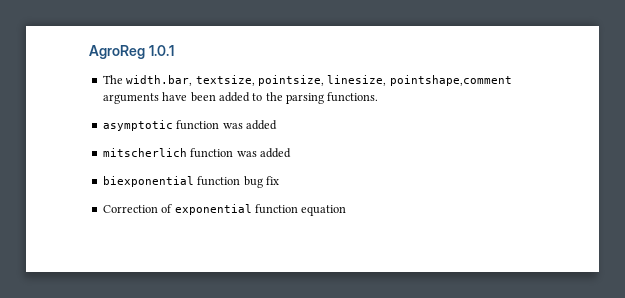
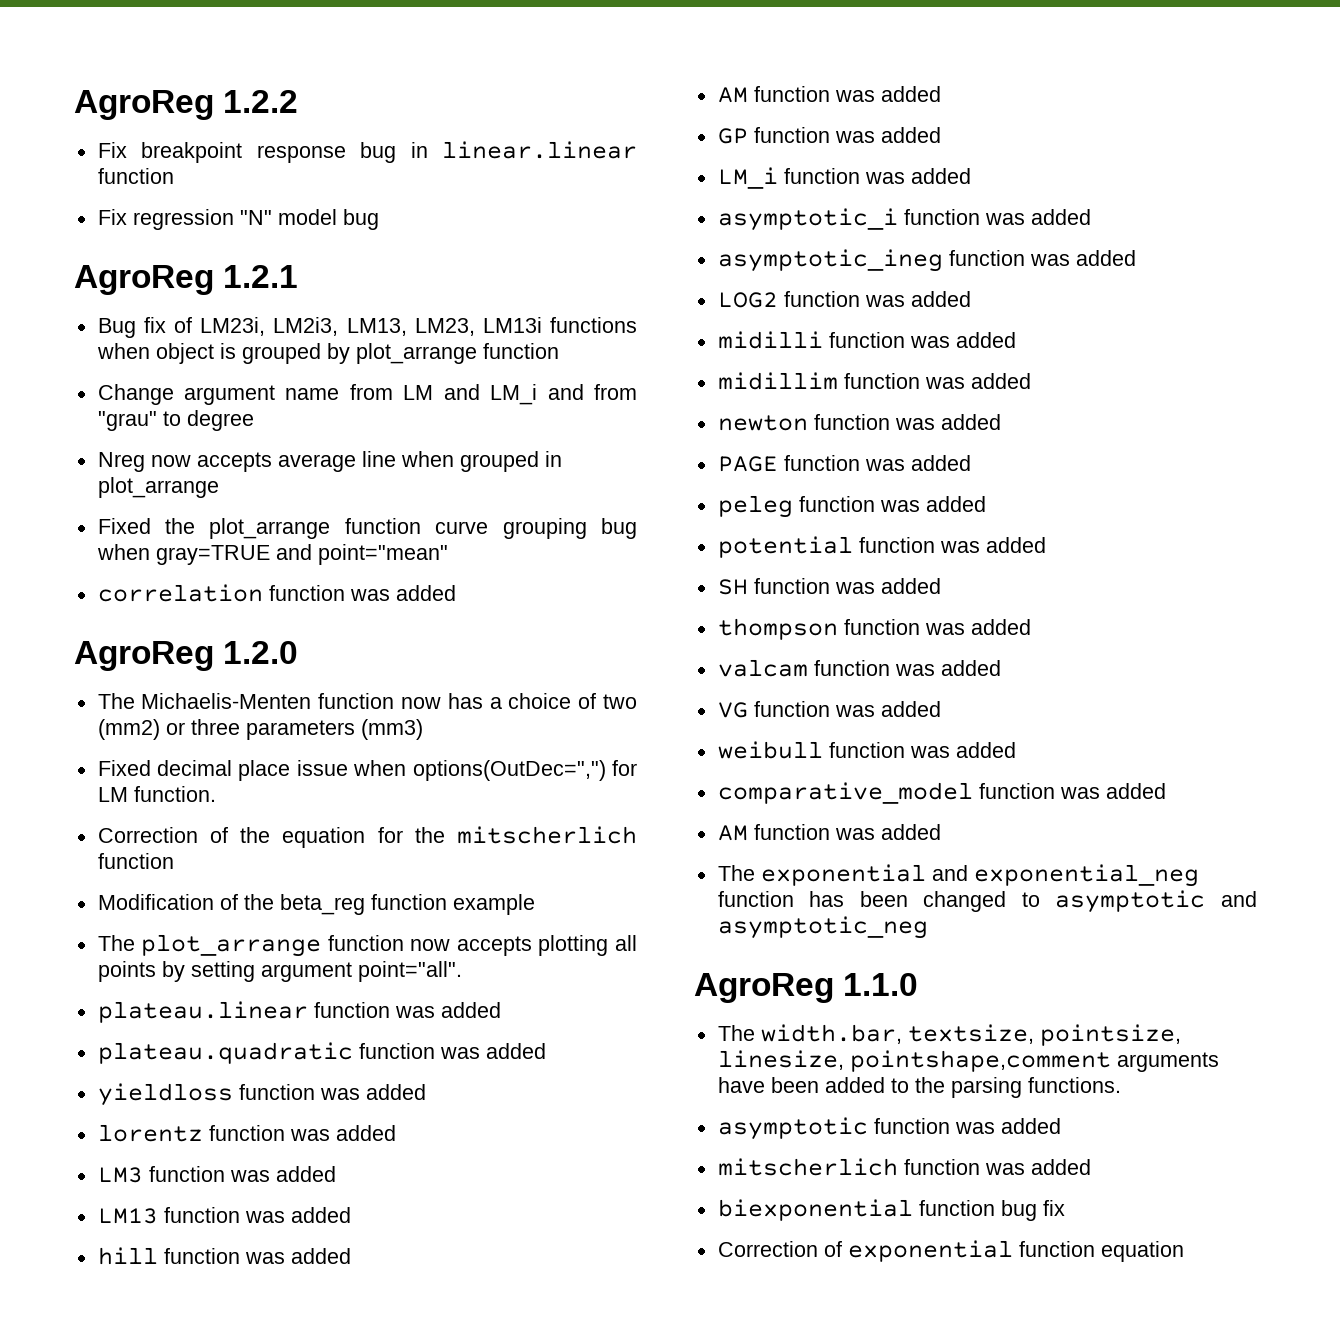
- AgroReg 1.0.1
+ AgroReg 1.2.2
+ Fix breakpoint response bug in linear.linear function
+ Fix regression "N" model bug
+ AgroReg 1.2.1
+ Bug fix of LM23i, LM2i3, LM13, LM23, LM13i functions when object is grouped by plot_arrange function
+ Change argument name from LM and LM_i and from "grau" to degree
+ Nreg now accepts average line when grouped in plot_arrange
+ Fixed the plot_arrange function curve grouping bug when gray=TRUE and point="mean"
+ correlation function was added
+ AgroReg 1.2.0
+ The Michaelis-Menten function now has a choice of two (mm2) or three parameters (mm3)
+ Fixed decimal place issue when options(OutDec=",") for LM function.
+ Correction of the equation for the mitscherlich function
+ Modification of the beta_reg function example
+ The plot_arrange function now accepts plotting all points by setting argument point="all".
+ plateau.linear function was added
+ plateau.quadratic function was added
+ yieldloss function was added
+ lorentz function was added
+ LM3 function was added
+ LM13 function was added
+ hill function was added
+ AM function was added
+ GP function was added
+ LM_i function was added
+ asymptotic_i function was added
+ asymptotic_ineg function was added
+ LOG2 function was added
+ midilli function was added
+ midillim function was added
+ newton function was added
+ PAGE function was added
+ peleg function was added
+ potential function was added
+ SH function was added
+ thompson function was added
+ valcam function was added
+ VG function was added
+ weibull function was added
+ comparative_model function was added
+ AM function was added
+ The exponential and exponential_neg function has been changed to asymptotic and asymptotic_neg
+ AgroReg 1.1.0

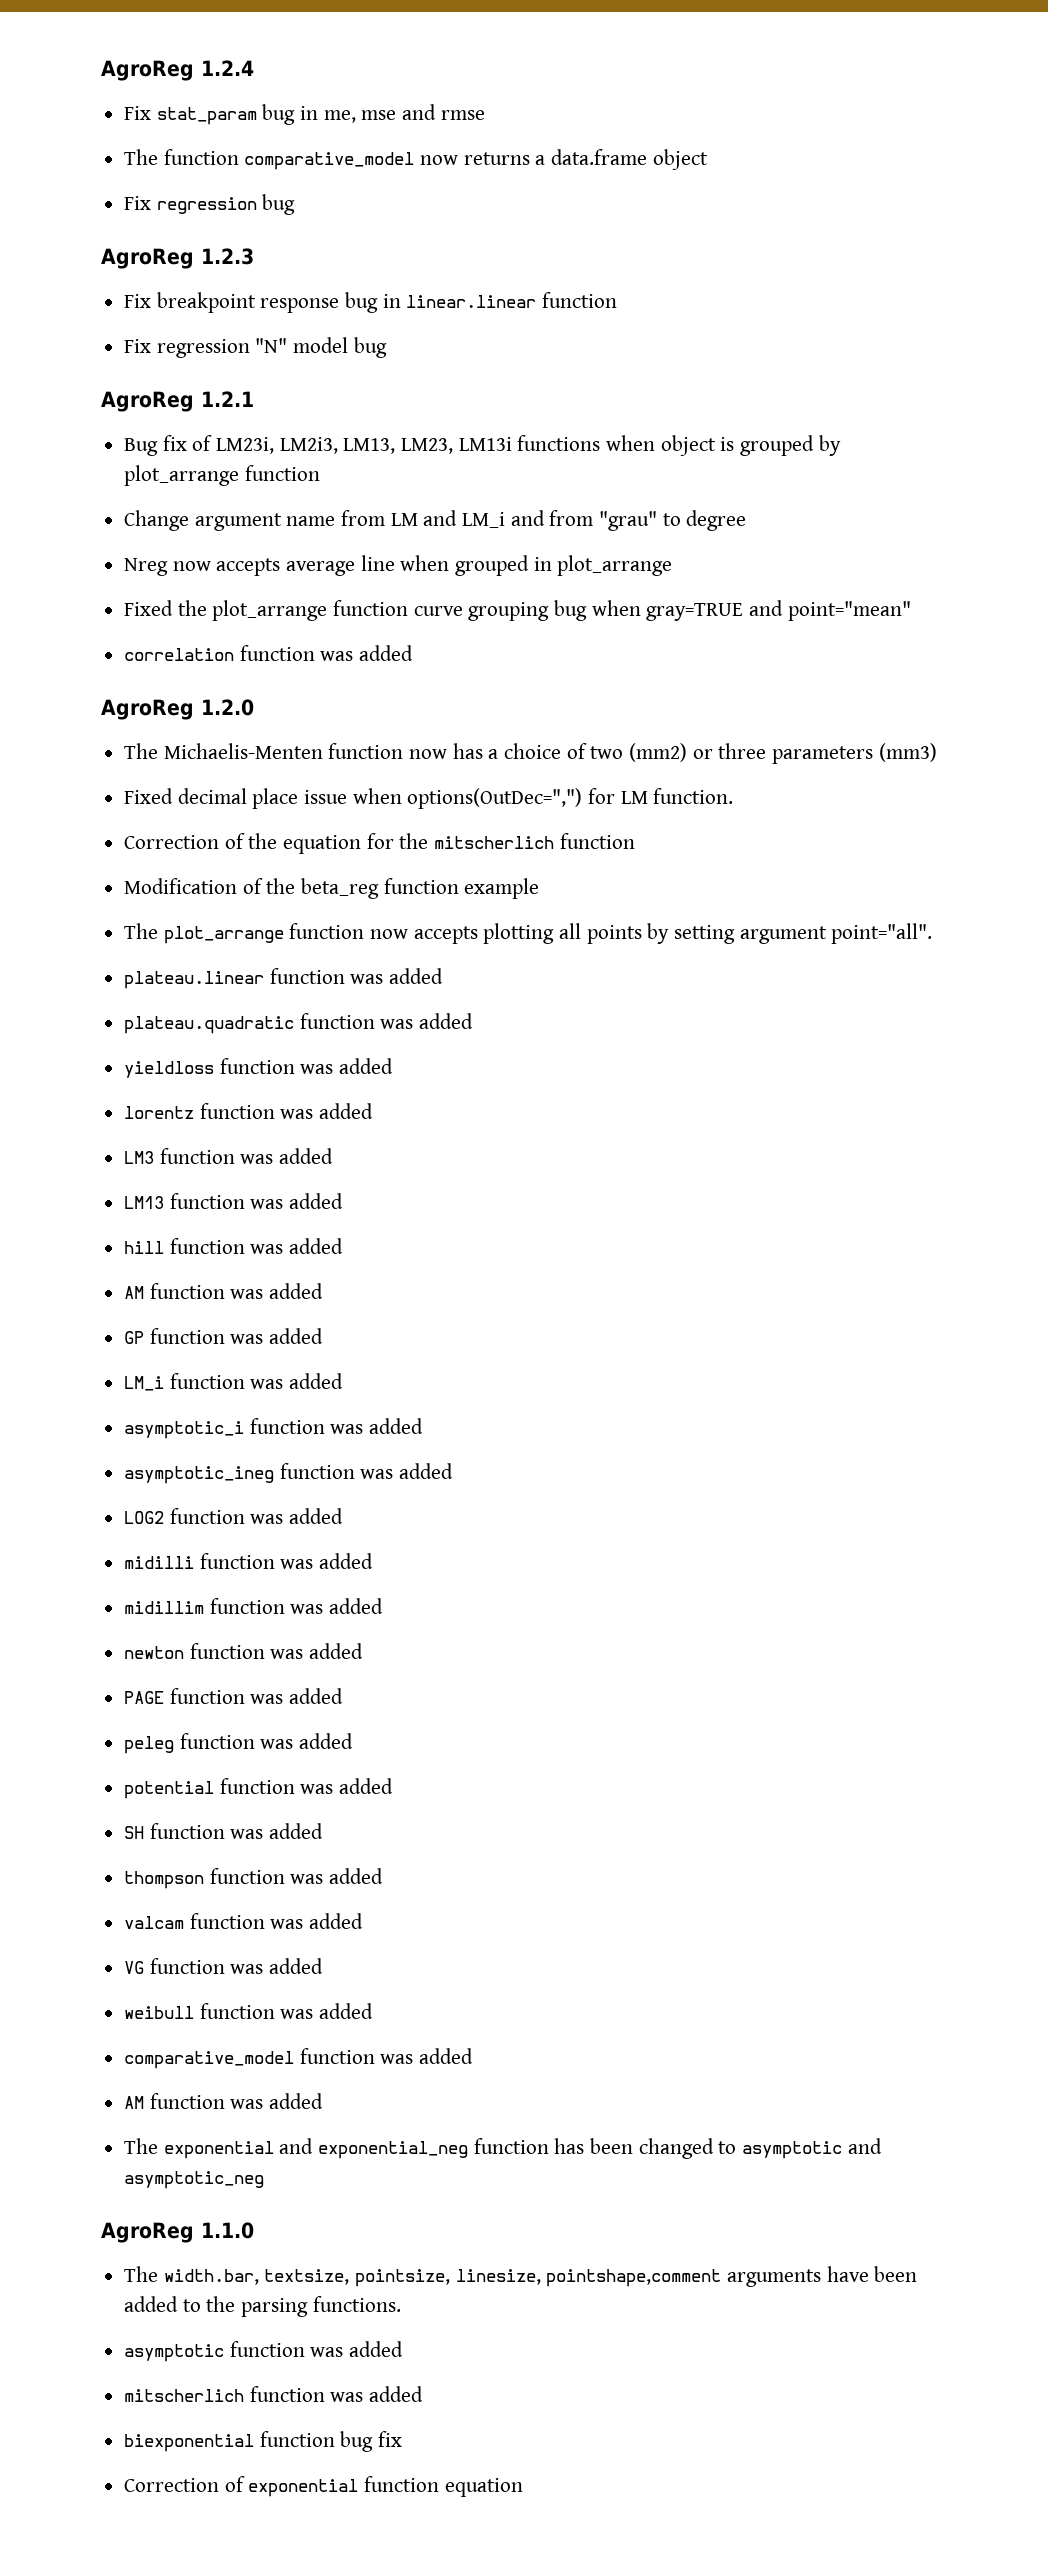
- AgroReg 1.2.2
+ AgroReg 1.2.4
+ Fix stat_param bug in me, mse and rmse
+ The function comparative_model now returns a data.frame object
+ Fix regression bug
+ AgroReg 1.2.3

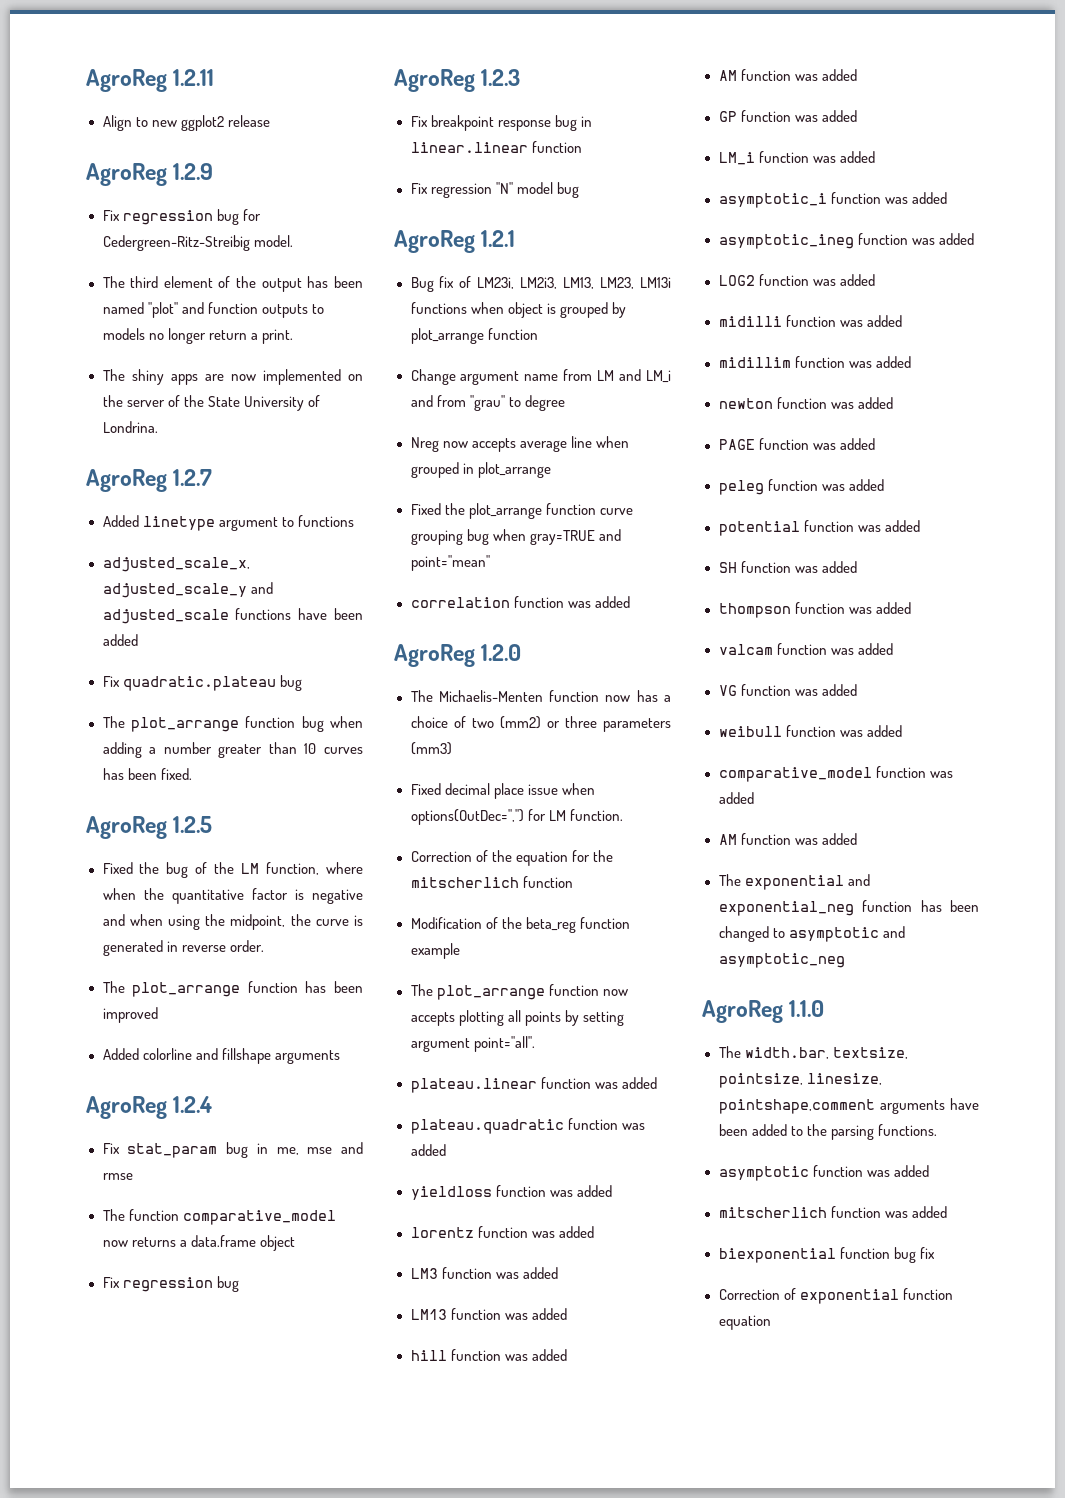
+ AgroReg 1.2.11
+ Align to new ggplot2 release
+ AgroReg 1.2.9
+ Fix regression bug for Cedergreen-Ritz-Streibig model.
+ The third element of the output has been named "plot" and function outputs to models no longer return a print.
+ The shiny apps are now implemented on the server of the State University of Londrina.
+ AgroReg 1.2.7
+ Added linetype argument to functions
+ adjusted_scale_x, adjusted_scale_y and adjusted_scale functions have been added
+ Fix quadratic.plateau bug
+ The plot_arrange function bug when adding a number greater than 10 curves has been fixed.
+ AgroReg 1.2.5
+ Fixed the bug of the LM function, where when the quantitative factor is negative and when using the midpoint, the curve is generated in reverse order.
+ The plot_arrange function has been improved
+ Added colorline and fillshape arguments

